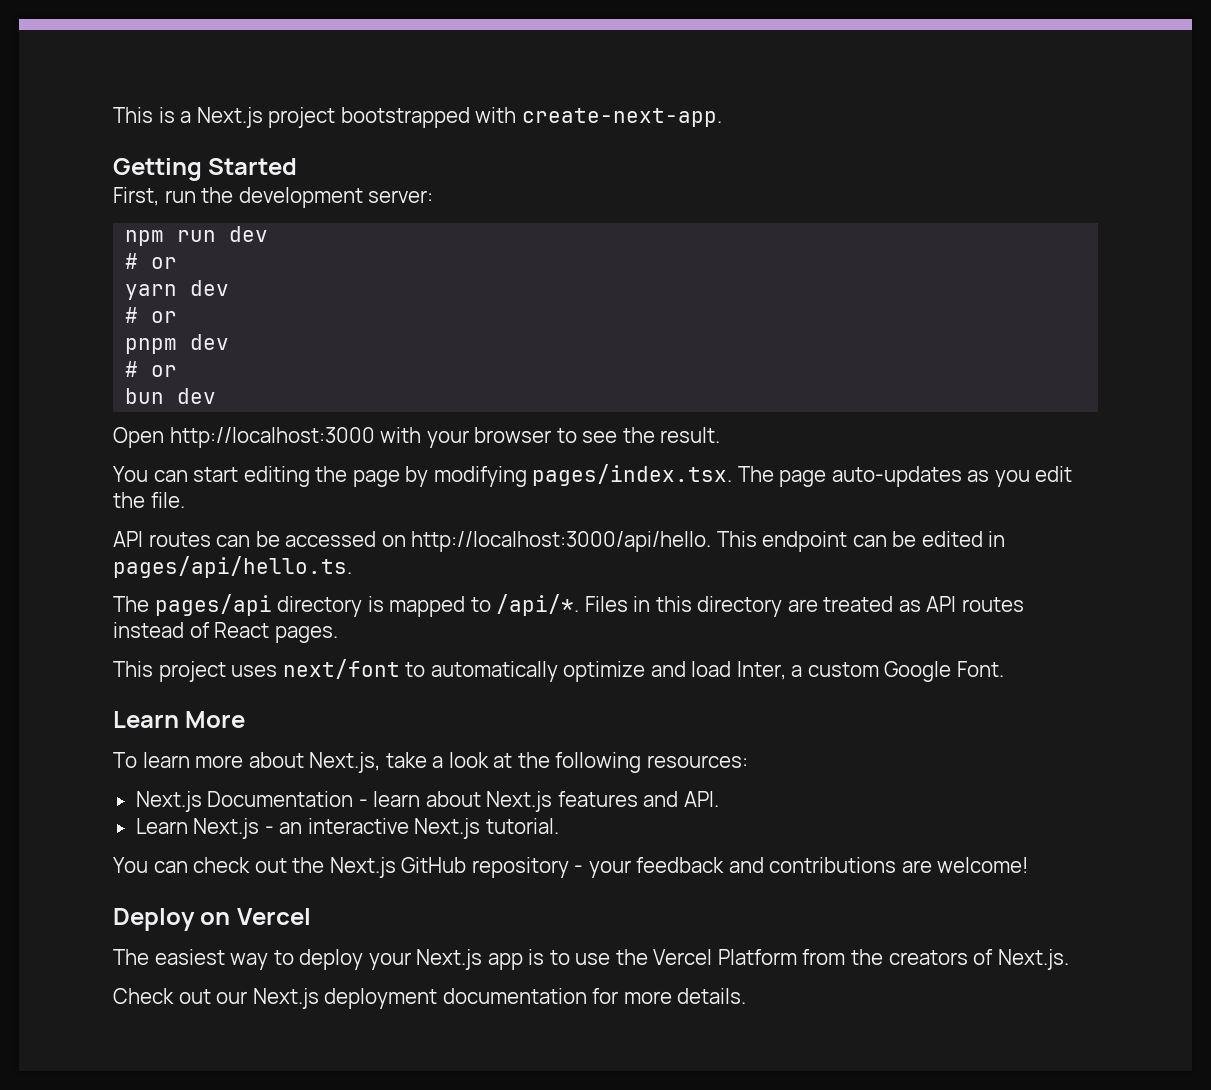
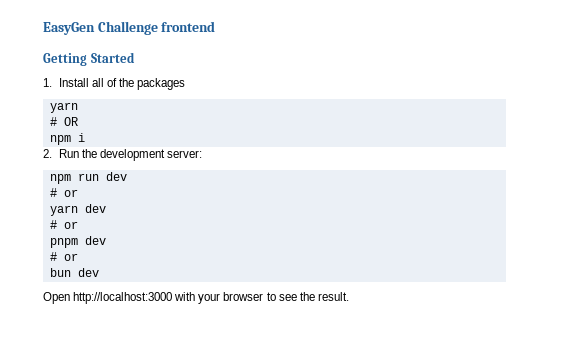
- This is a Next.js project bootstrapped with create-next-app.
+ EasyGen Challenge frontend
  Getting Started
- First, run the development server:
+ 1. Install all of the packages
+ yarn
+ # OR
+ npm i
+ 2. Run the development server:
- You can start editing the page by modifying pages/index.tsx. The page auto-updates as you edit the file.
- API routes can be accessed on http://localhost:3000/api/hello. This endpoint can be edited in pages/api/hello.ts.
- The pages/api directory is mapped to /api/*. Files in this directory are treated as API routes instead of React pages.
- This project uses next/font to automatically optimize and load Inter, a custom Google Font.
- Learn More
- To learn more about Next.js, take a look at the following resources:
- Next.js Documentation - learn about Next.js features and API.
- Learn Next.js - an interactive Next.js tutorial.
- You can check out the Next.js GitHub repository - your feedback and contributions are welcome!
- Deploy on Vercel
- The easiest way to deploy your Next.js app is to use the Vercel Platform from the creators of Next.js.
- Check out our Next.js deployment documentation for more details.

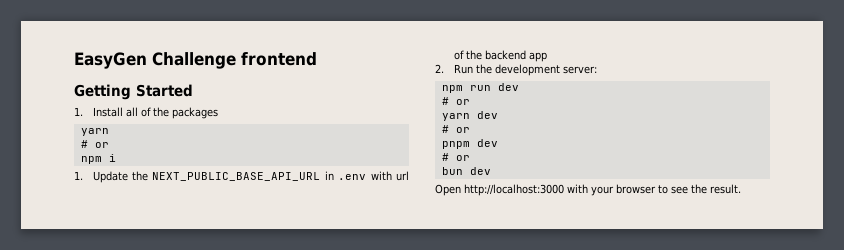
  1. Install all of the packages
  yarn
- # OR
+ # or
+ 1. Update the NEXT_PUBLIC_BASE_API_URL in .env with url of the backend app

